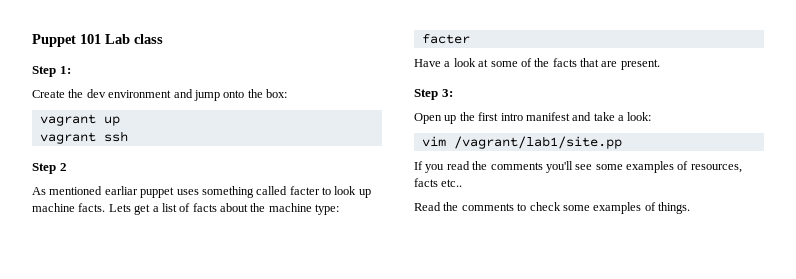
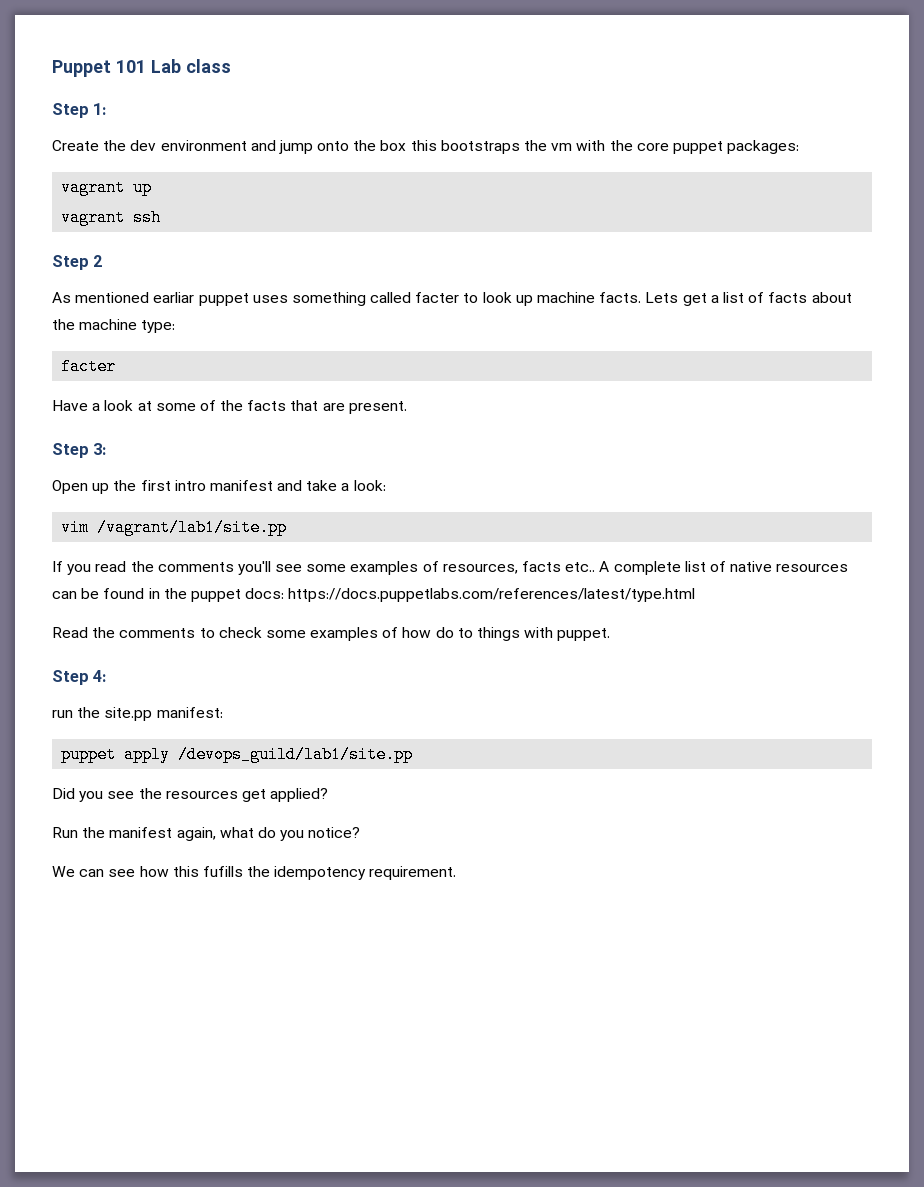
- Create the dev environment and jump onto the box:
+ Create the dev environment and jump onto the box this bootstraps the vm with the core puppet packages:
+ A complete list of native resources can be found in the puppet docs: https://docs.puppetlabs.com/references/latest/type.html
- Read the comments to check some examples of things.
+ Read the comments to check some examples of how do to things with puppet.
+ Step 4:
+ run the site.pp manifest:
+ puppet apply /devops_guild/lab1/site.pp
+ Did you see the resources get applied?
+ Run the manifest again, what do you notice?
+ We can see how this fufills the idempotency requirement.

